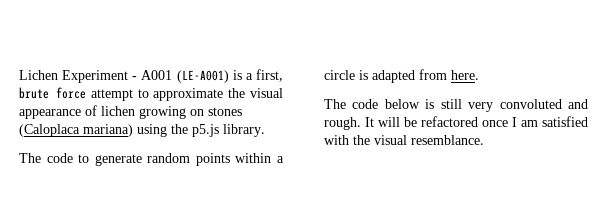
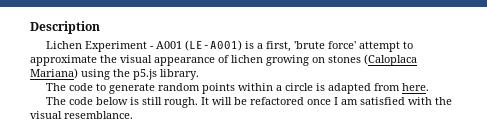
+ Description
- Lichen Experiment - A001 (LE-A001) is a first, brute force attempt to approximate the visual appearance of lichen growing on stones (Caloplaca mariana) using the p5.js library.
+ Lichen Experiment - A001 (LE-A001) is a first, 'brute force' attempt to approximate the visual appearance of lichen growing on stones (Caloplaca Mariana) using the p5.js library.
- The code below is still very convoluted and rough.
+ The code below is still rough.

